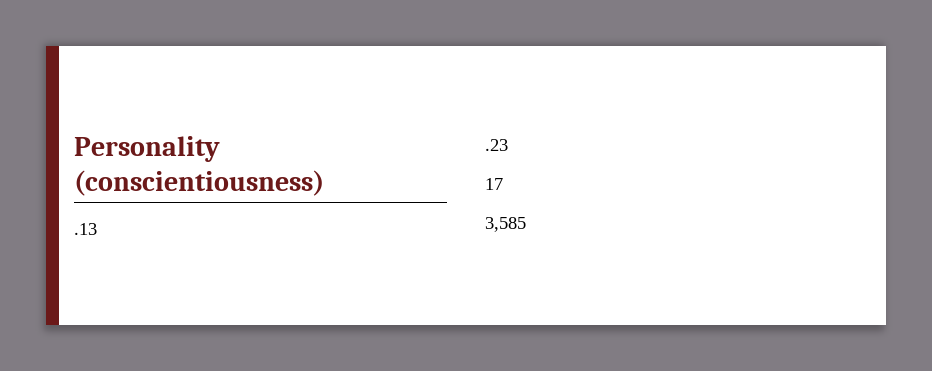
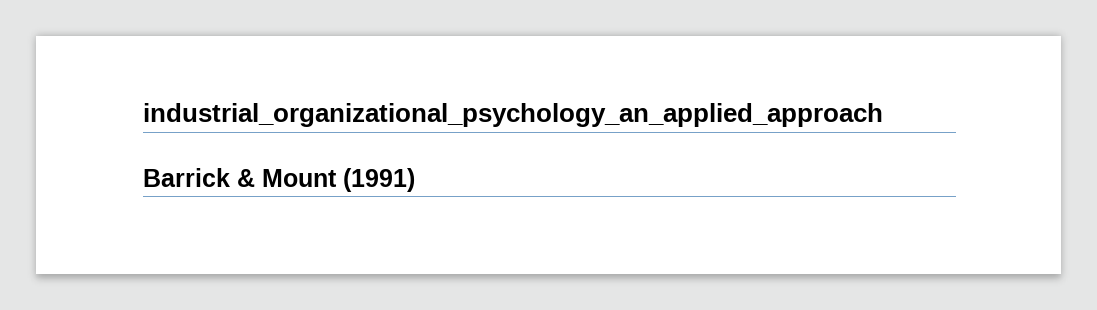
- Personality (conscientiousness)
- .13
- .23
- 17
- 3,585
+ industrial_organizational_psychology_an_applied_approach
+ Barrick & Mount (1991)

